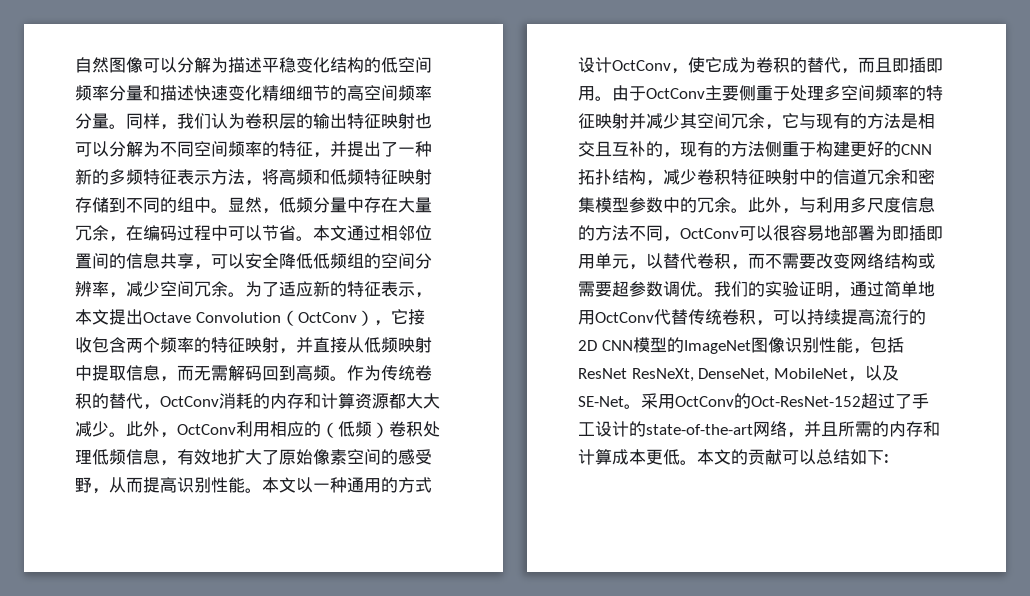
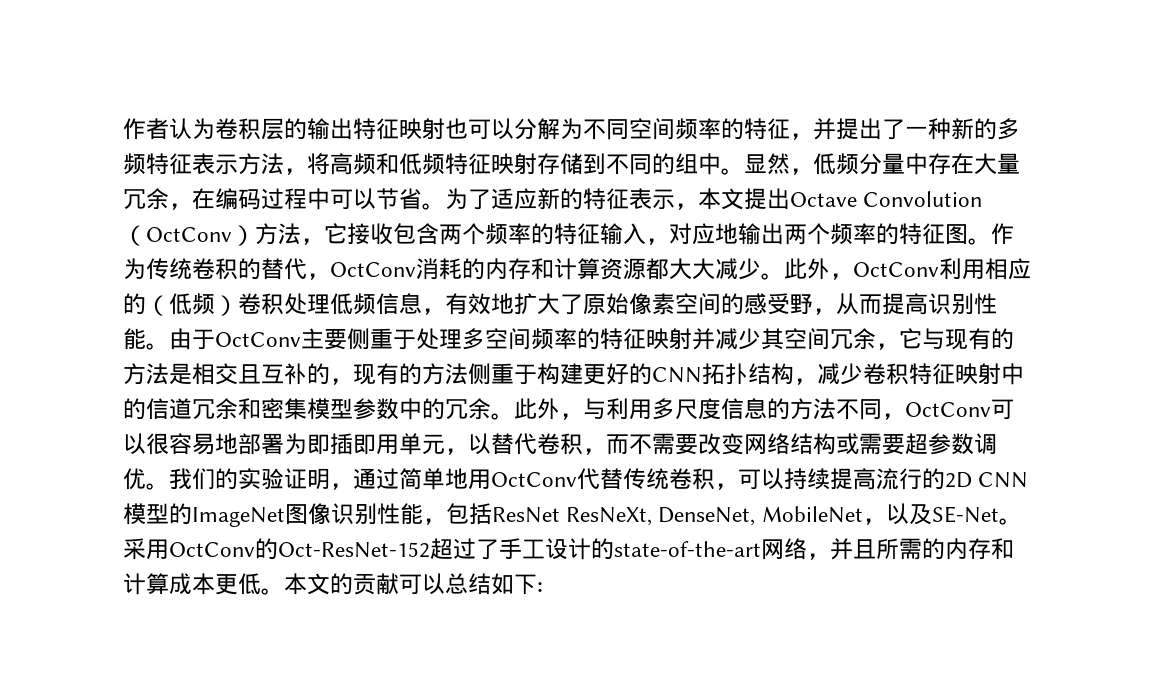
- 自然图像可以分解为描述平稳变化结构的低空间频率分量和描述快速变化精细细节的高空间频率分量。同样，我们认为卷积层的输出特征映射也可以分解为不同空间频率的特征，并提出了一种新的多频特征表示方法，将高频和低频特征映射存储到不同的组中。
+ 作者认为卷积层的输出特征映射也可以分解为不同空间频率的特征，并提出了一种新的多频特征表示方法，将高频和低频特征映射存储到不同的组中。
- 本文通过相邻位置间的信息共享，可以安全降低低频组的空间分辨率，减少空间冗余。
- 为了适应新的特征表示，本文提出Octave Convolution（OctConv），它接收包含两个频率的特征映射，并直接从低频映射中提取信息，而无需解码回到高频。
+ 为了适应新的特征表示，本文提出Octave Convolution（OctConv）方法，它接收包含两个频率的特征输入，对应地输出两个频率的特征图。
- 本文以一种通用的方式设计OctConv，使它成为卷积的替代，而且即插即用。

